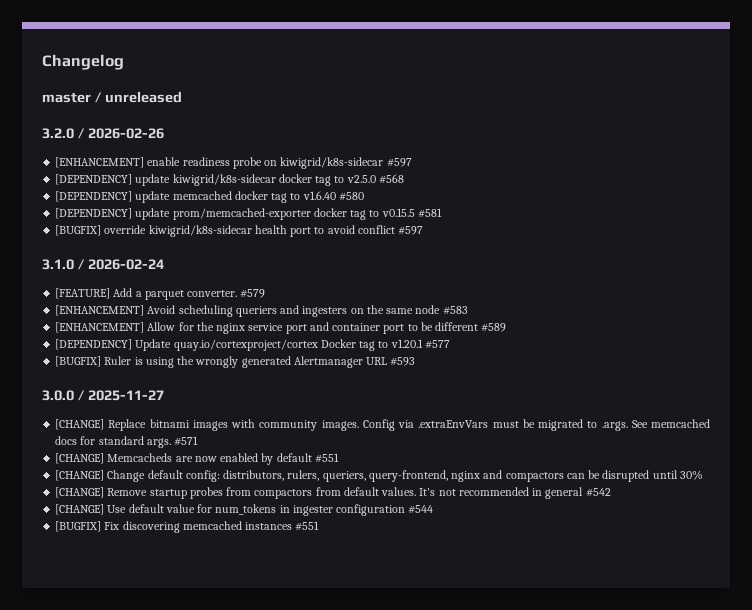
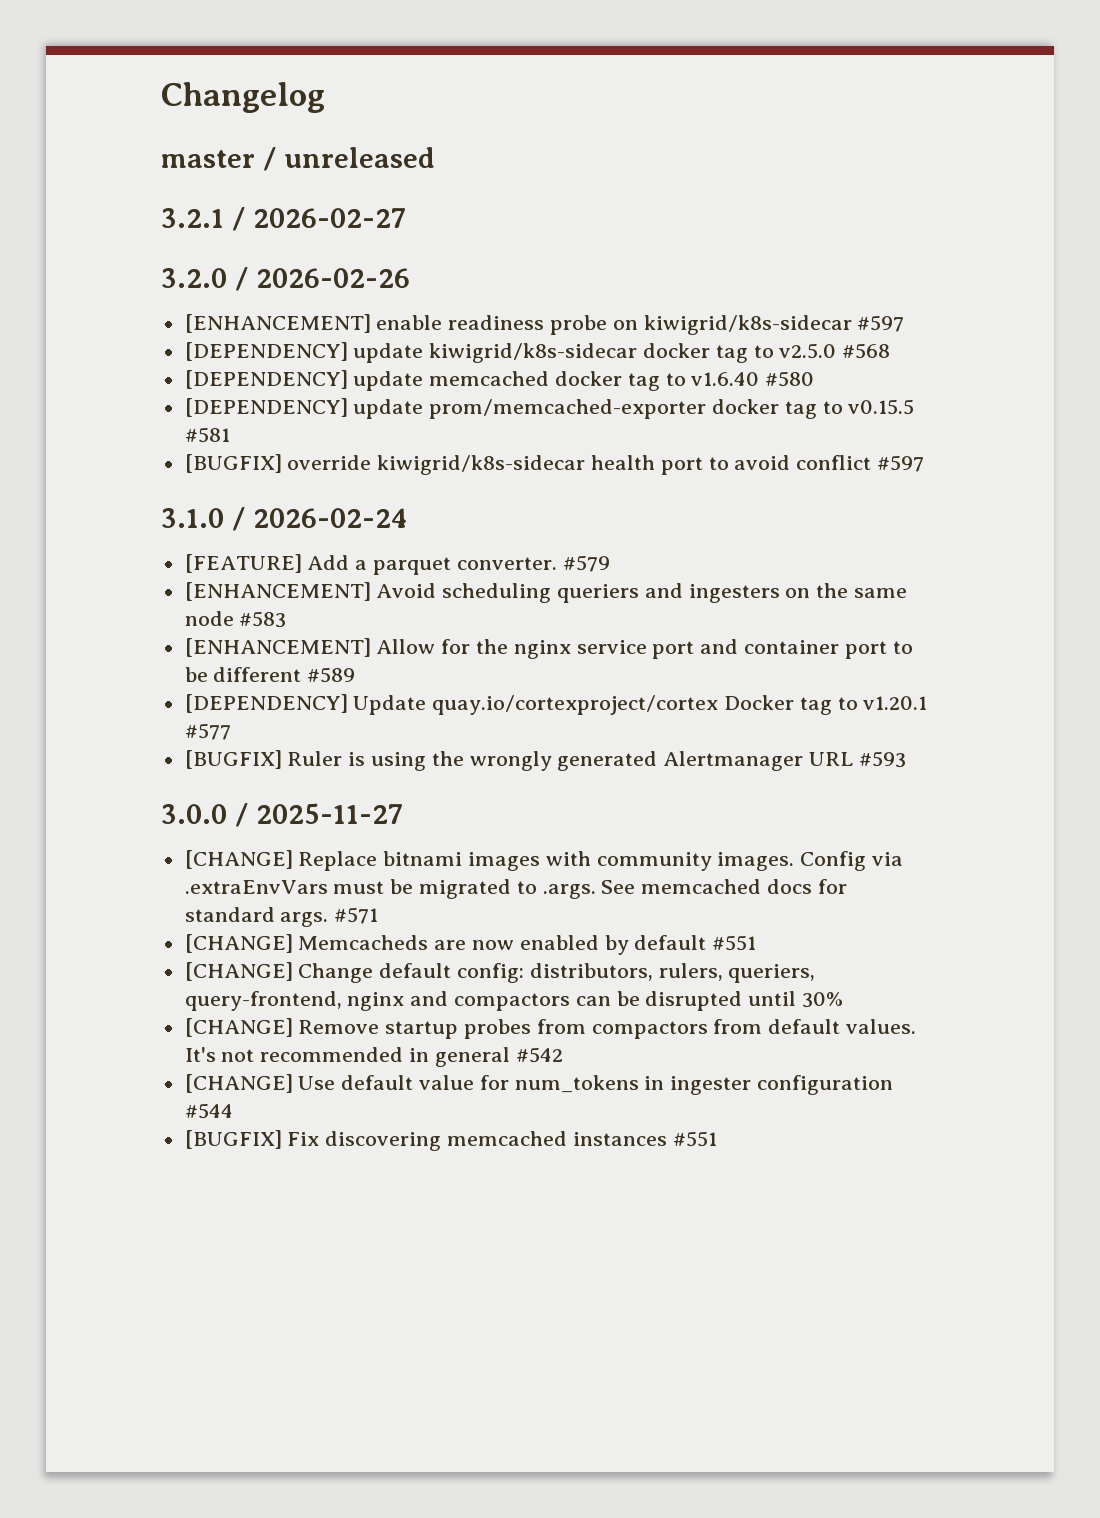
+ 3.2.1 / 2026-02-27

